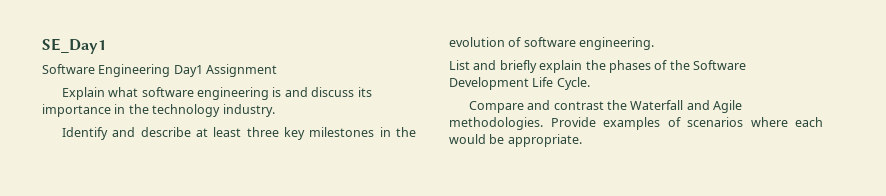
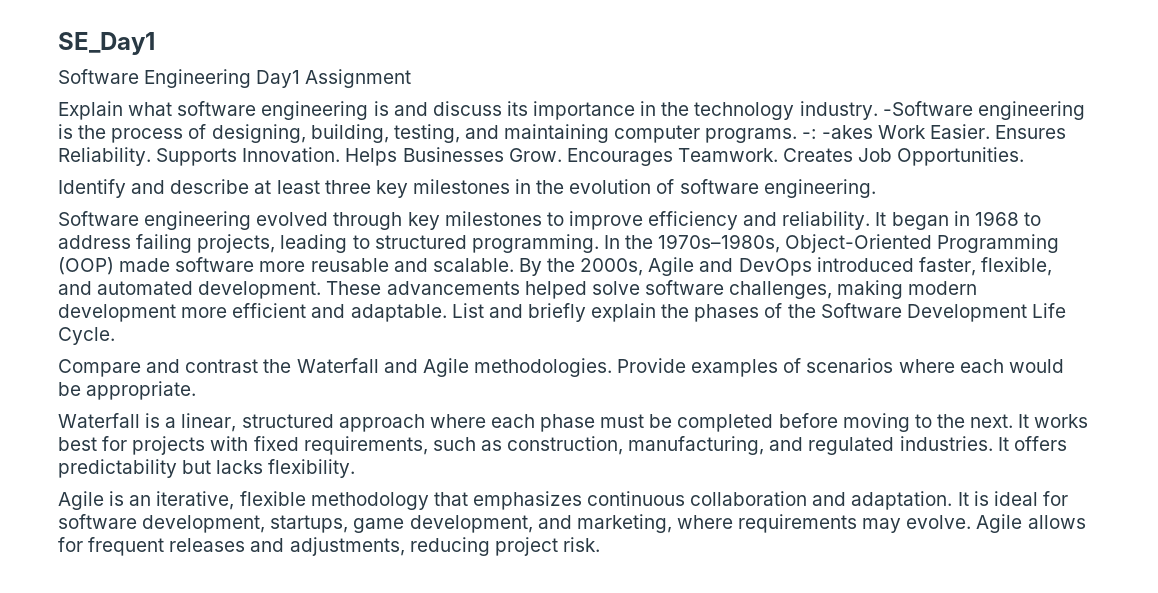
+ -Software engineering is the process of designing, building, testing, and maintaining computer programs. -: -akes Work Easier. Ensures Reliability. Supports Innovation. Helps Businesses Grow. Encourages Teamwork. Creates Job Opportunities.
+ Software engineering evolved through key milestones to improve efficiency and reliability. It began in 1968 to address failing projects, leading to structured programming. In the 1970s–1980s, Object-Oriented Programming (OOP) made software more reusable and scalable. By the 2000s, Agile and DevOps introduced faster, flexible, and automated development. These advancements helped solve software challenges, making modern development more efficient and adaptable.
+ Waterfall is a linear, structured approach where each phase must be completed before moving to the next. It works best for projects with fixed requirements, such as construction, manufacturing, and regulated industries. It offers predictability but lacks flexibility.
+ Agile is an iterative, flexible methodology that emphasizes continuous collaboration and adaptation. It is ideal for software development, startups, game development, and marketing, where requirements may evolve. Agile allows for frequent releases and adjustments, reducing project risk.

